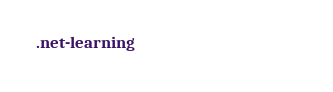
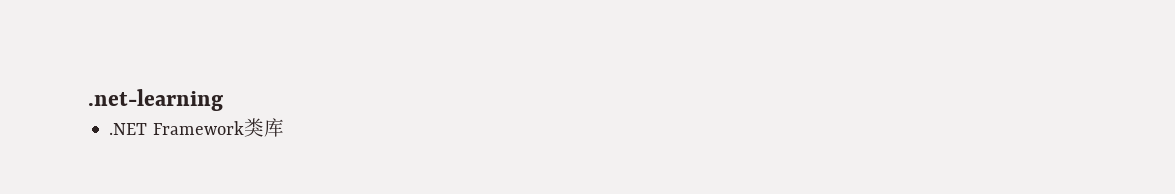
+ .NET Framework类库

